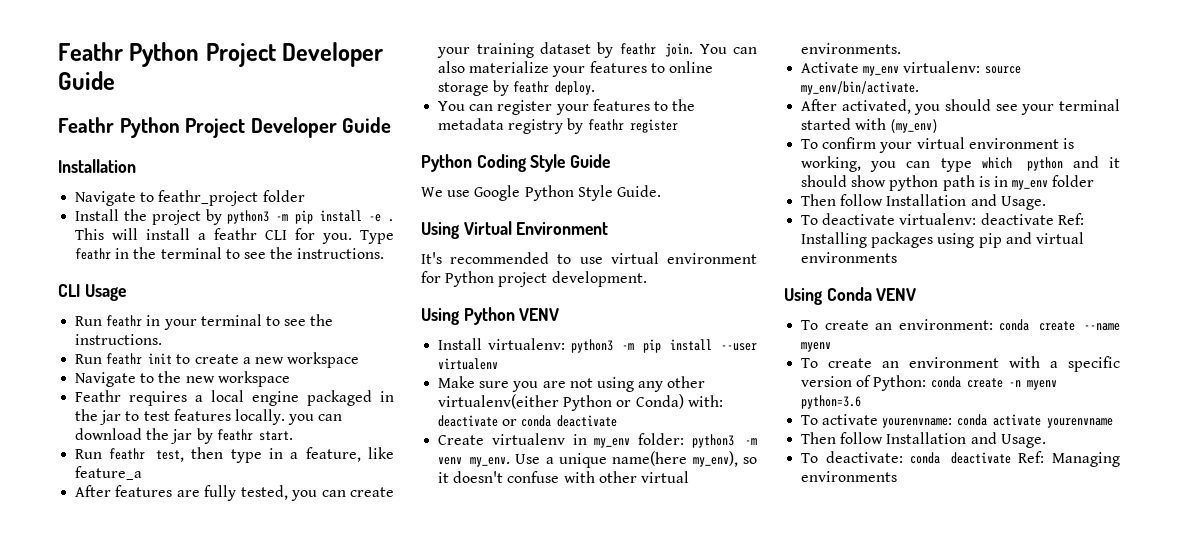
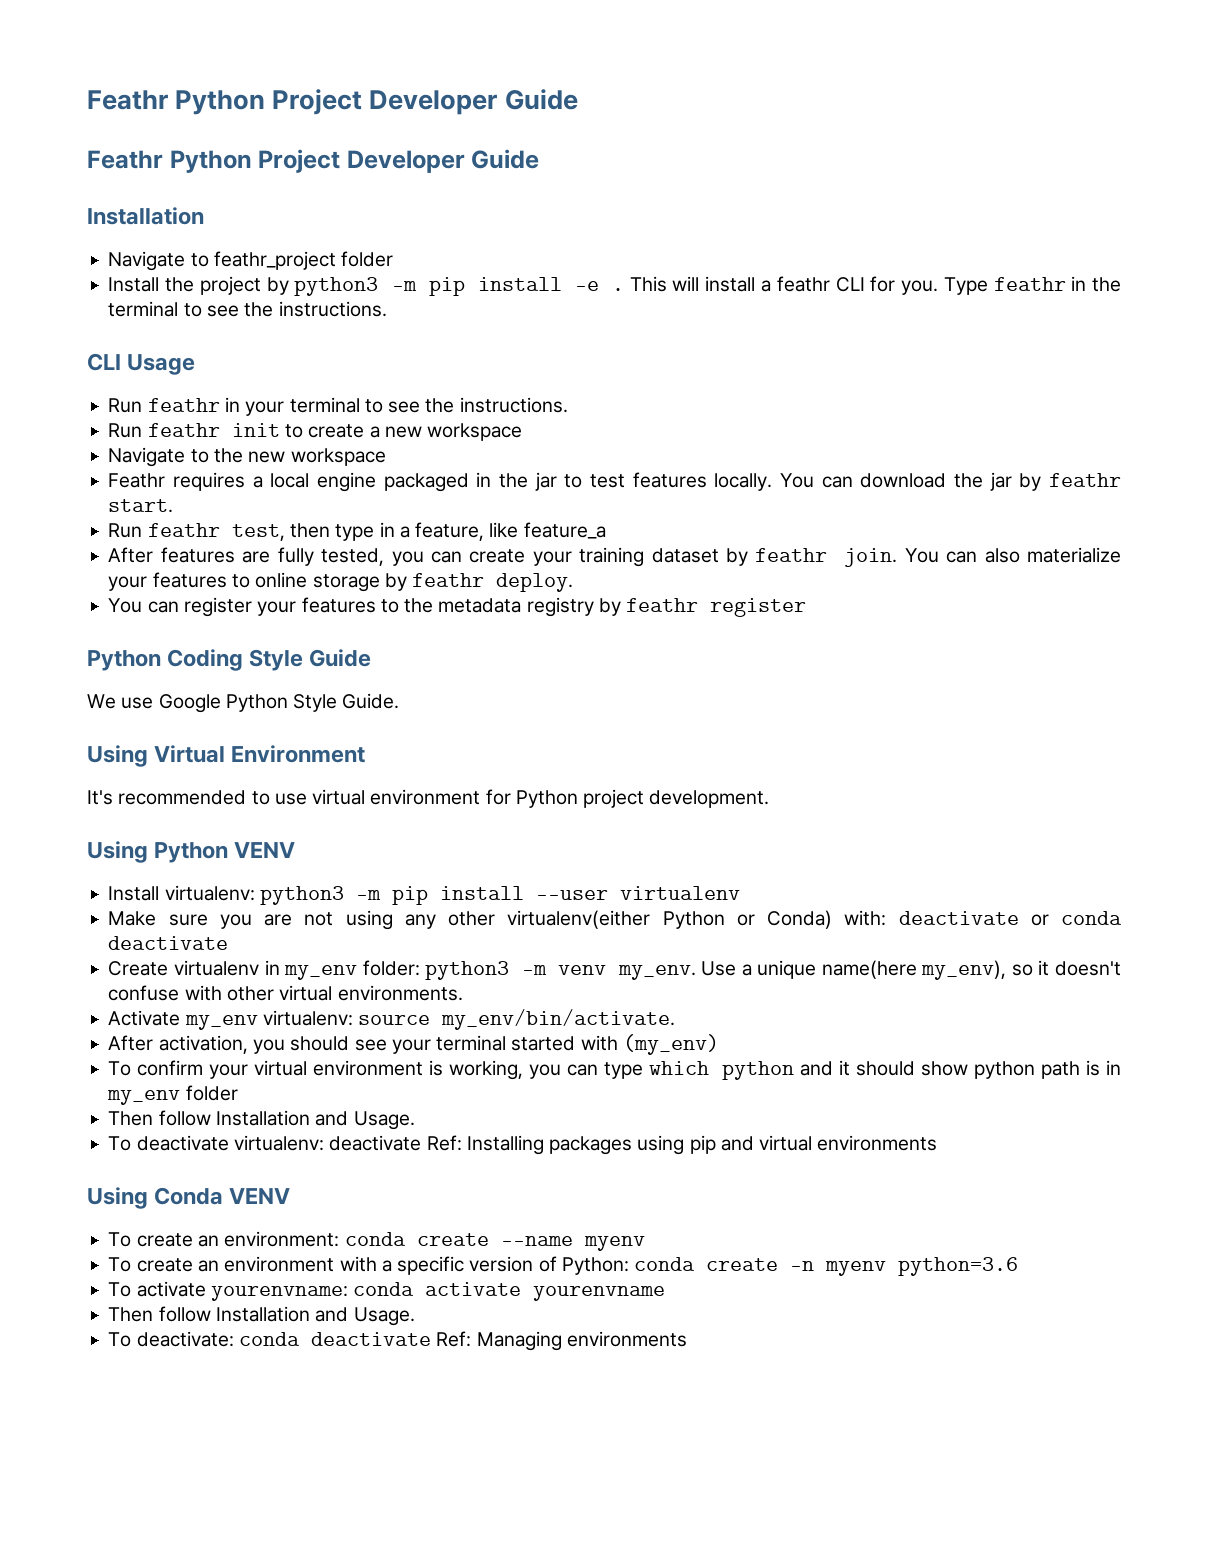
- Feathr requires a local engine packaged in the jar to test features locally. you can download the jar by feathr start.
+ Feathr requires a local engine packaged in the jar to test features locally. You can download the jar by feathr start.
- After activated, you should see your terminal started with (my_env)
+ After activation, you should see your terminal started with (my_env)

